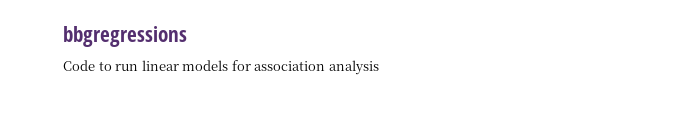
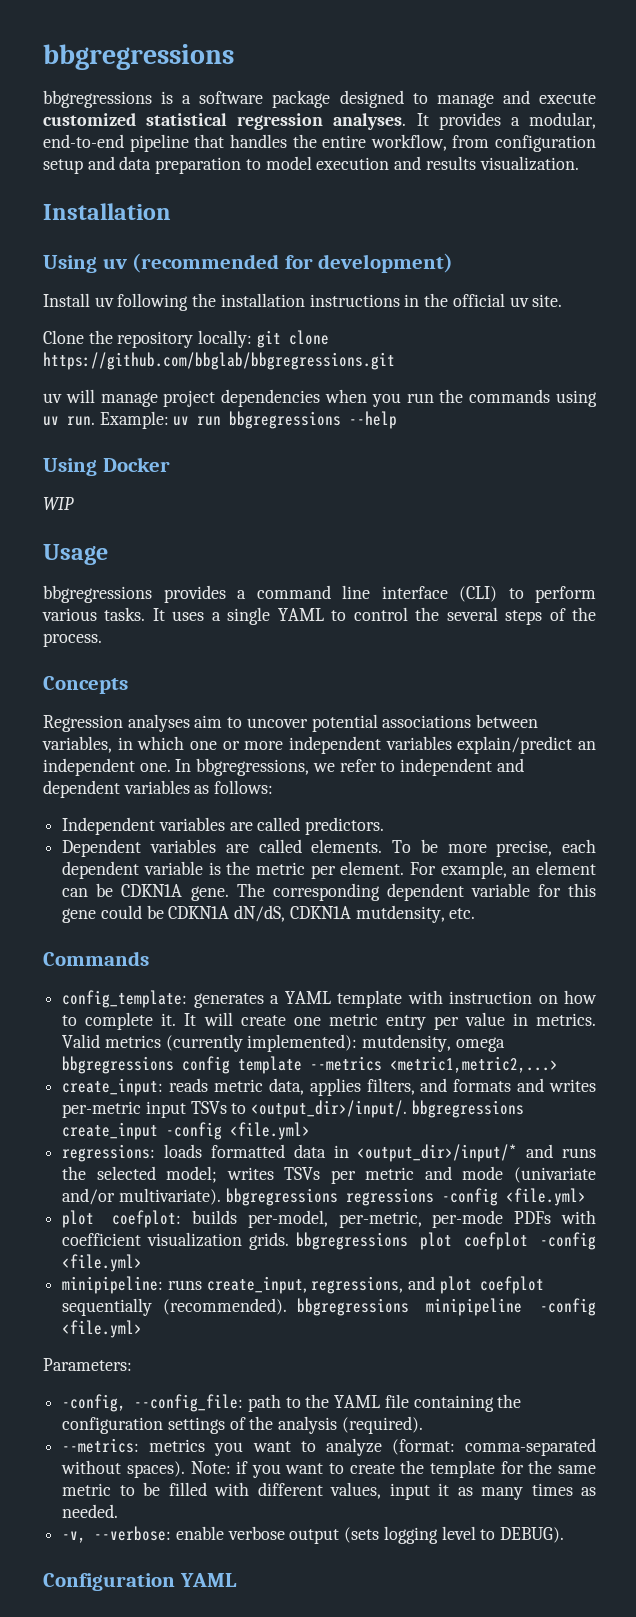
- Code to run linear models for association analysis
+ bbgregressions is a software package designed to manage and execute customized statistical regression analyses. It provides a modular, end-to-end pipeline that handles the entire workflow, from configuration setup and data preparation to model execution and results visualization.
+ Installation
+ Using uv (recommended for development)
+ Install uv following the installation instructions in the official uv site.
+ Clone the repository locally: git clone https://github.com/bbglab/bbgregressions.git
+ uv will manage project dependencies when you run the commands using uv run. Example: uv run bbgregressions --help
+ Using Docker
+ WIP
+ Usage
+ bbgregressions provides a command line interface (CLI) to perform various tasks. It uses a single YAML to control the several steps of the process.
+ Concepts
+ Regression analyses aim to uncover potential associations between variables, in which one or more independent variables explain/predict an independent one. In bbgregressions, we refer to independent and dependent variables as follows:
+ Independent variables are called predictors.
+ Dependent variables are called elements. To be more precise, each dependent variable is the metric per element. For example, an element can be CDKN1A gene. The corresponding dependent variable for this gene could be CDKN1A dN/dS, CDKN1A mutdensity, etc.
+ Commands
+ config_template: generates a YAML template with instruction on how to complete it. It will create one metric entry per value in metrics. Valid metrics (currently implemented): mutdensity, omega bbgregressions config template --metrics <metric1,metric2,...>
+ create_input: reads metric data, applies filters, and formats and writes per-metric input TSVs to <output_dir>/input/. bbgregressions create_input -config <file.yml>
+ regressions: loads formatted data in <output_dir>/input/* and runs the selected model; writes TSVs per metric and mode (univariate and/or multivariate). bbgregressions regressions -config <file.yml>
+ plot coefplot: builds per-model, per-metric, per-mode PDFs with coefficient visualization grids. bbgregressions plot coefplot -config <file.yml>
+ minipipeline: runs create_input, regressions, and plot coefplot sequentially (recommended). bbgregressions minipipeline -config <file.yml>
+ Parameters:
+ -config, --config_file: path to the YAML file containing the configuration settings of the analysis (required).
+ --metrics: metrics you want to analyze (format: comma-separated without spaces). Note: if you want to create the template for the same metric to be filled with different values, input it as many times as needed.
+ -v, --verbose: enable verbose output (sets logging level to DEBUG).
+ Configuration YAML

